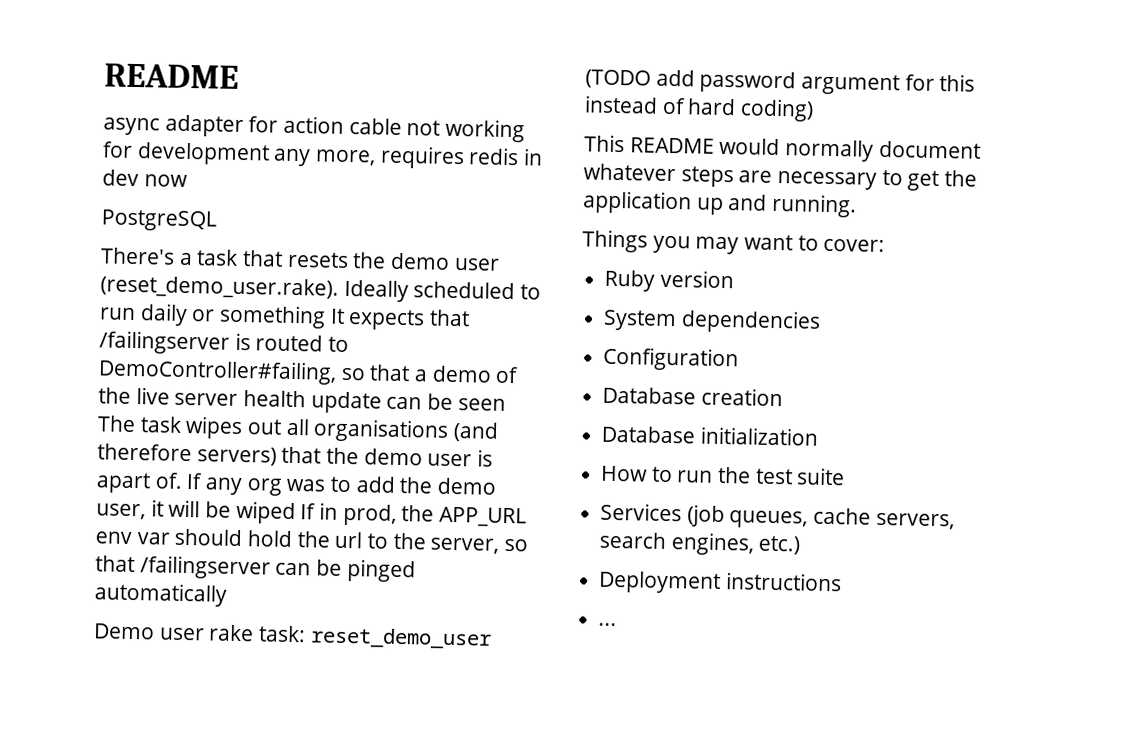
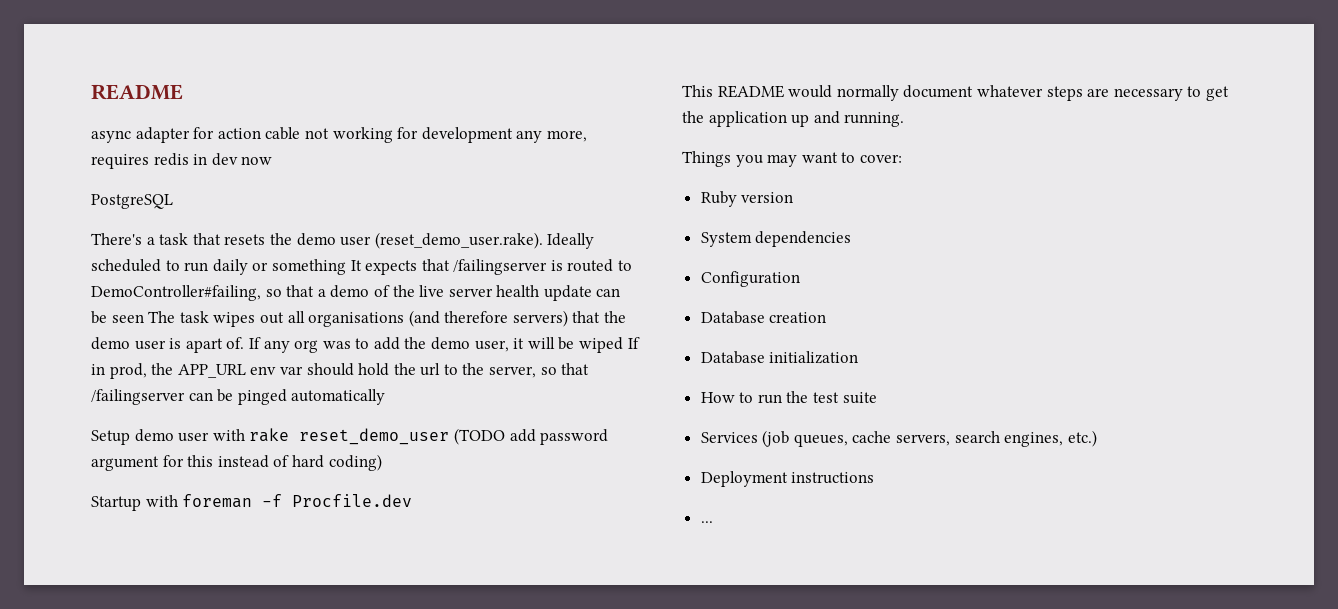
- Demo user rake task: reset_demo_user (TODO add password argument for this instead of hard coding)
+ Setup demo user with rake reset_demo_user (TODO add password argument for this instead of hard coding)
+ Startup with foreman -f Procfile.dev

